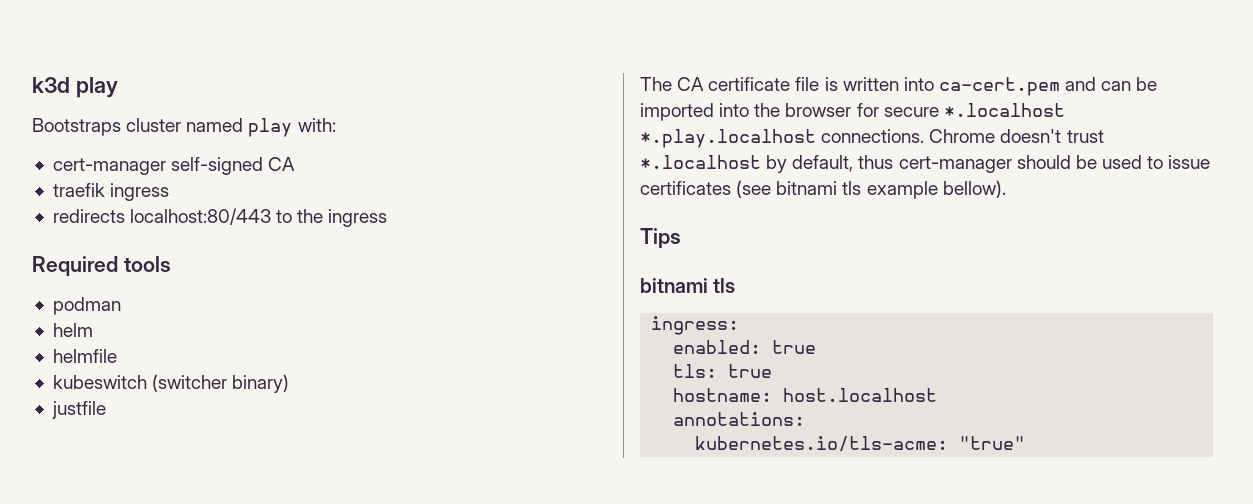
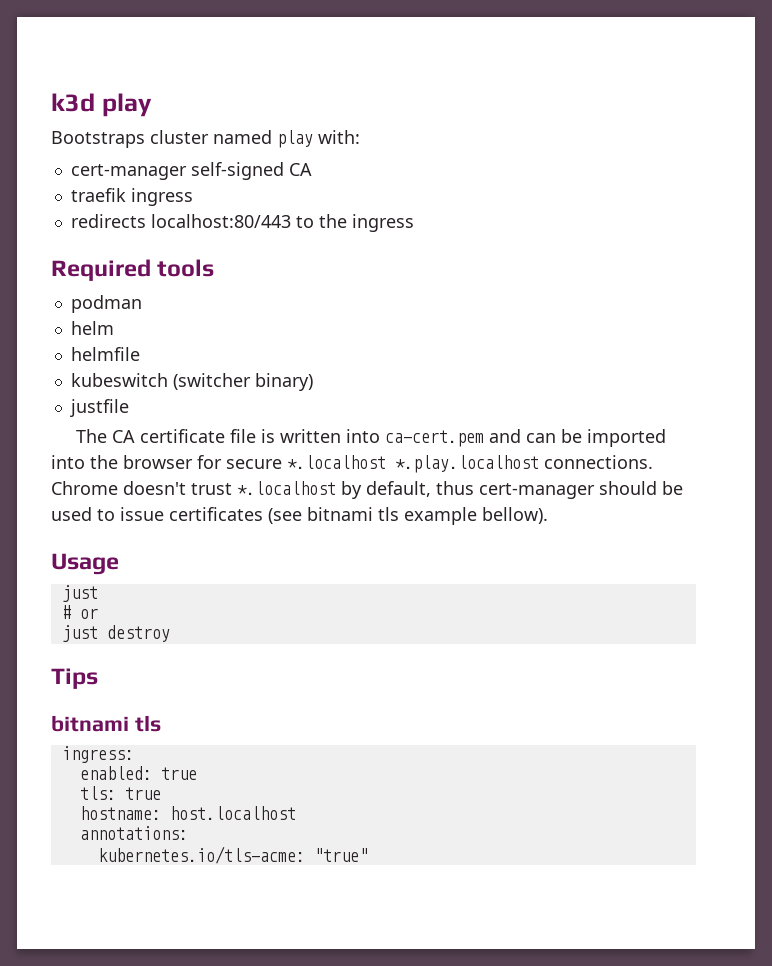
+ Usage
+ just
+ # or
+ just destroy

